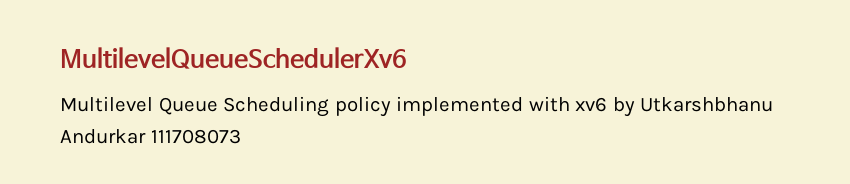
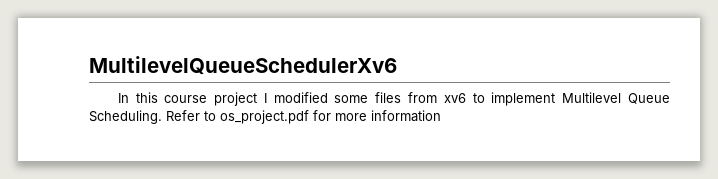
- Multilevel Queue Scheduling policy implemented with xv6 by Utkarshbhanu Andurkar 111708073
+ In this course project I modified some files from xv6 to implement Multilevel Queue Scheduling. Refer to os_project.pdf for more information

